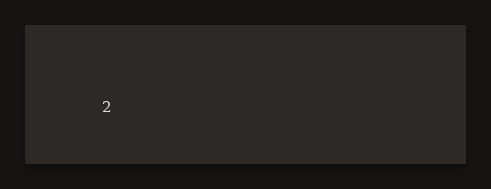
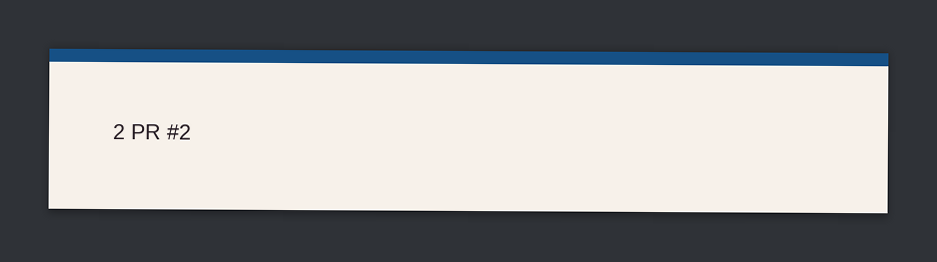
- 2
+ 2 PR #2

